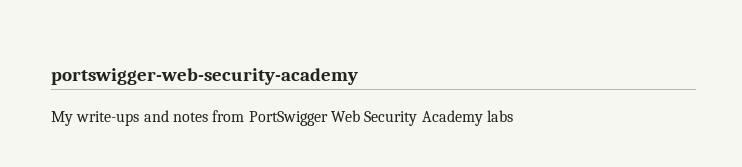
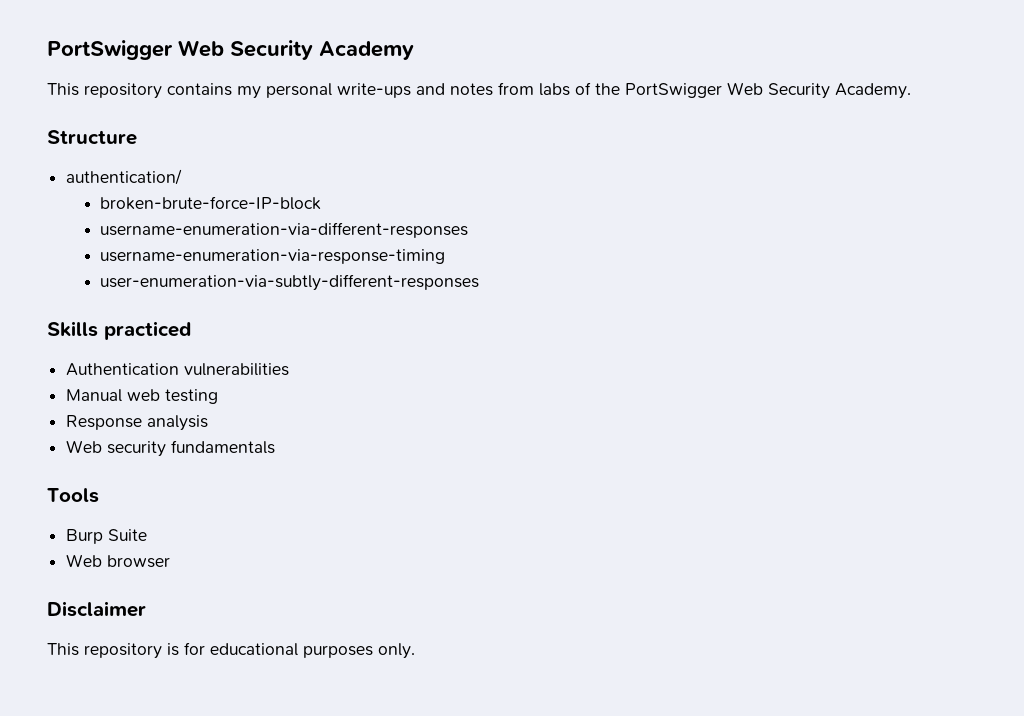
- portswigger-web-security-academy
- My write-ups and notes from PortSwigger Web Security Academy labs
+ PortSwigger Web Security Academy
+ This repository contains my personal write-ups and notes from labs of the PortSwigger Web Security Academy.
+ Structure
+ authentication/
+ broken-brute-force-IP-block
+ username-enumeration-via-different-responses
+ username-enumeration-via-response-timing
+ user-enumeration-via-subtly-different-responses
+ Skills practiced
+ Authentication vulnerabilities
+ Manual web testing
+ Response analysis
+ Web security fundamentals
+ Tools
+ Burp Suite
+ Web browser
+ Disclaimer
+ This repository is for educational purposes only.

